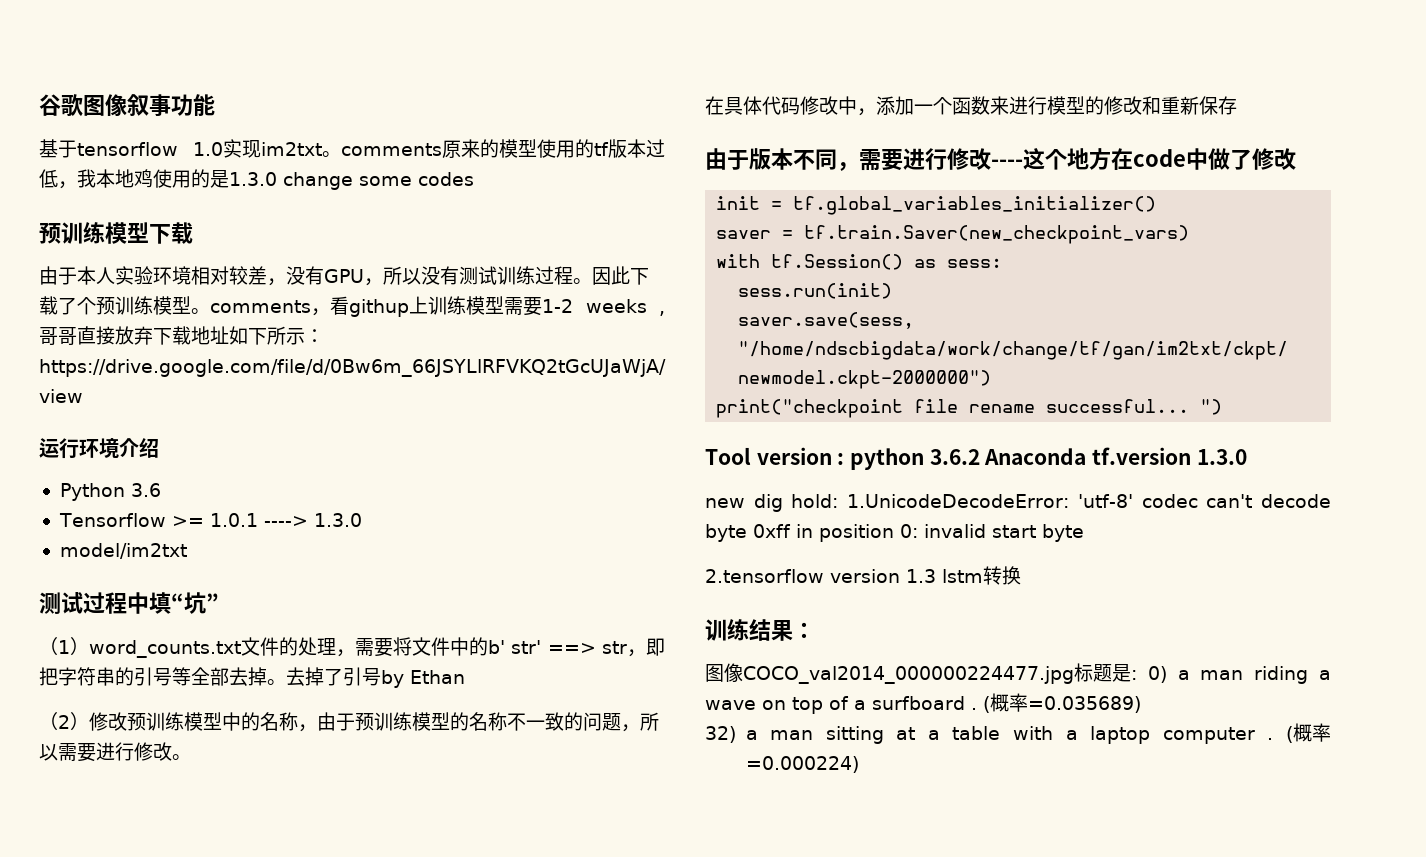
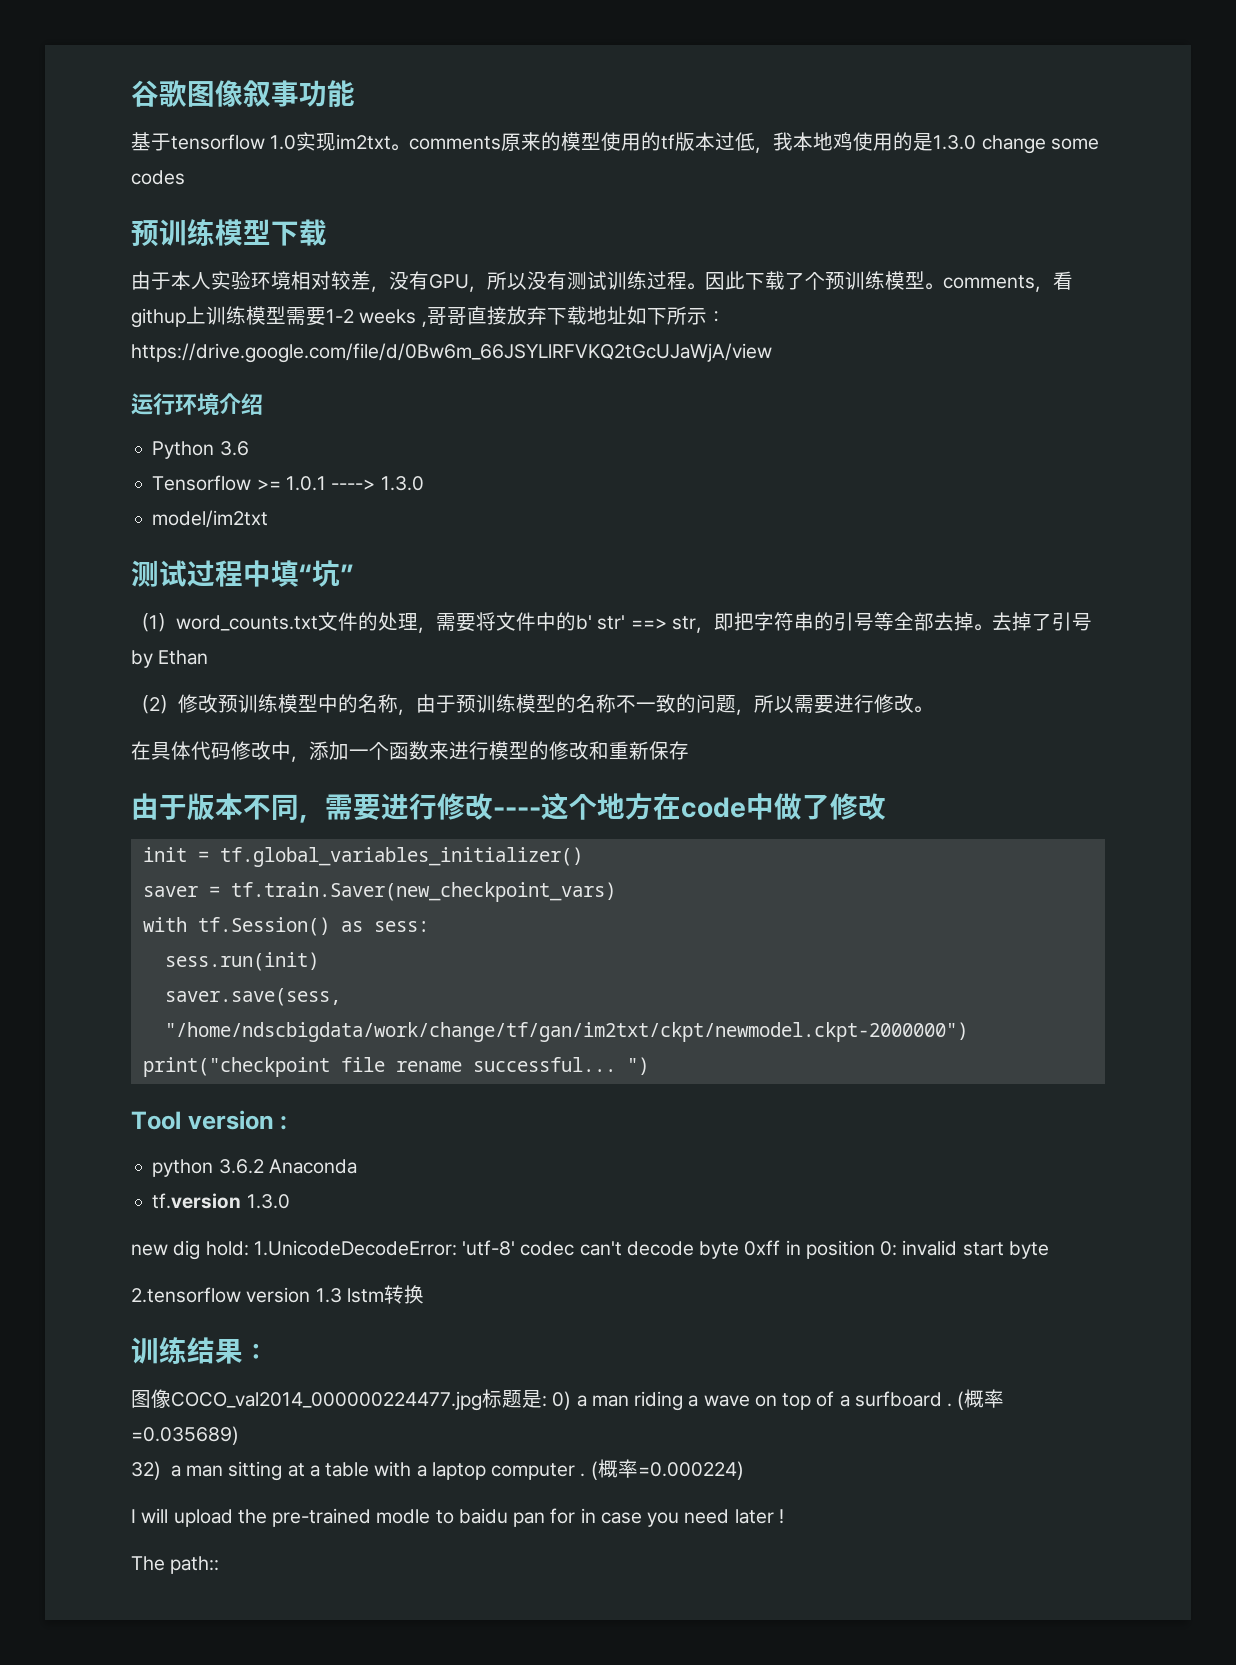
- Tool version : python 3.6.2 Anaconda tf.version 1.3.0
+ Tool version :
+ python 3.6.2 Anaconda
+ tf.version 1.3.0
+ I will upload the pre-trained modle to baidu pan for in case you need later !
+ The path::

